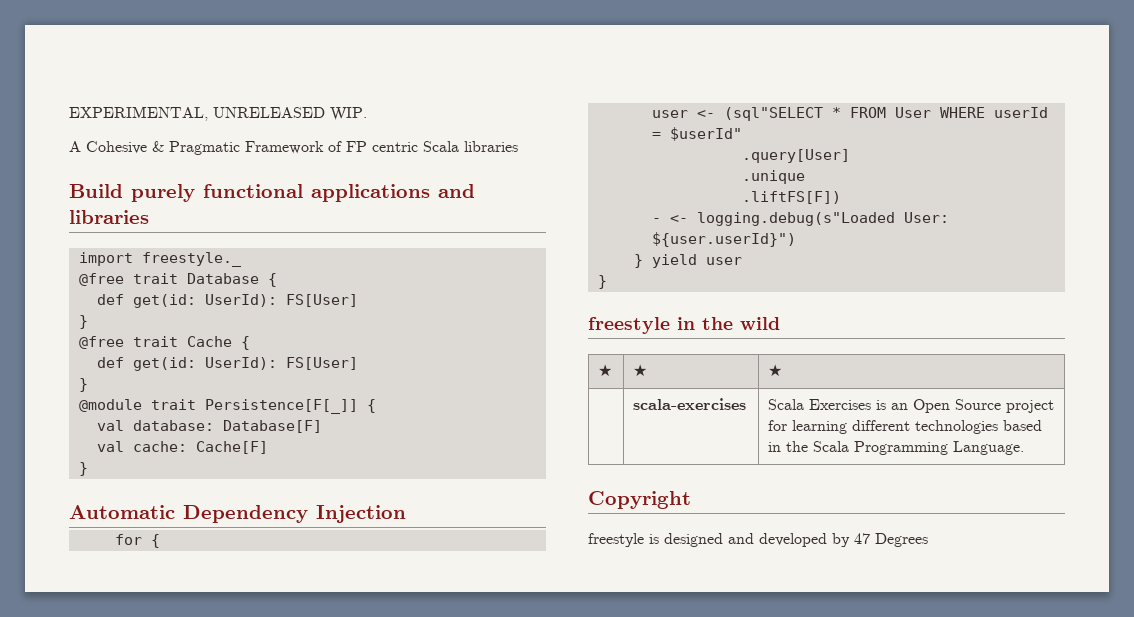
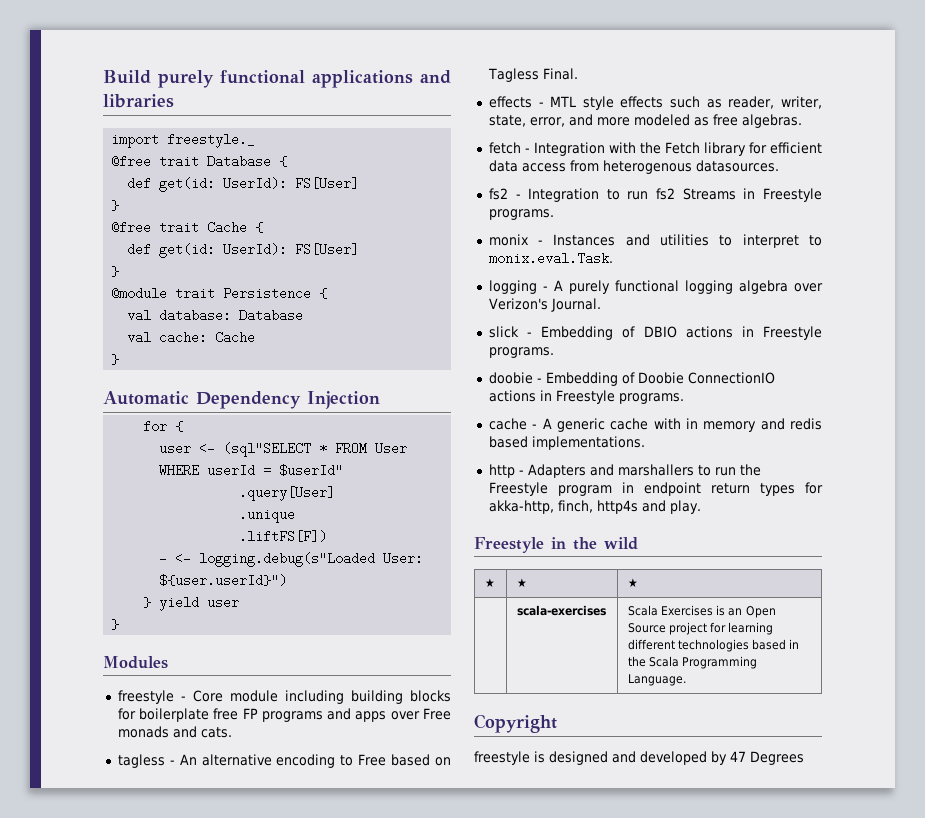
- EXPERIMENTAL, UNRELEASED WIP.
- A Cohesive & Pragmatic Framework of FP centric Scala libraries
- @module trait Persistence[F[_]] {
+ @module trait Persistence {
- val database: Database[F]
+ val database: Database
- val cache: Cache[F]
+ val cache: Cache
- freestyle in the wild
+ Modules
+ freestyle - Core module including building blocks for boilerplate free FP programs and apps over Free monads and cats.
+ tagless - An alternative encoding to Free based on Tagless Final.
+ effects - MTL style effects such as reader, writer, state, error, and more modeled as free algebras.
+ fetch - Integration with the Fetch library for efficient data access from heterogenous datasources.
+ fs2 - Integration to run fs2 Streams in Freestyle programs.
+ monix - Instances and utilities to interpret to monix.eval.Task.
+ logging - A purely functional logging algebra over Verizon's Journal.
+ slick - Embedding of DBIO actions in Freestyle programs.
+ doobie - Embedding of Doobie ConnectionIO actions in Freestyle programs.
+ cache - A generic cache with in memory and redis based implementations.
+ http - Adapters and marshallers to run the Freestyle program in endpoint return types for akka-http, finch, http4s and play.
+ Freestyle in the wild

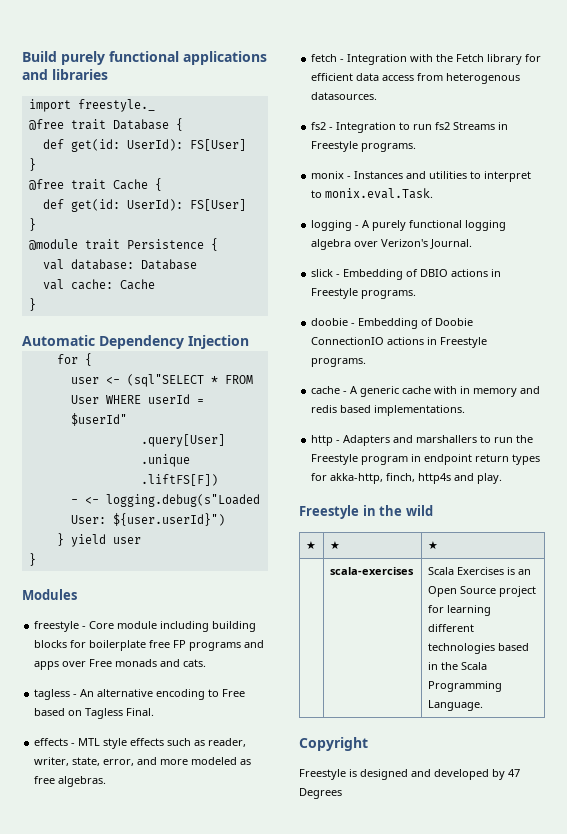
- freestyle is designed and developed by 47 Degrees
+ Freestyle is designed and developed by 47 Degrees

